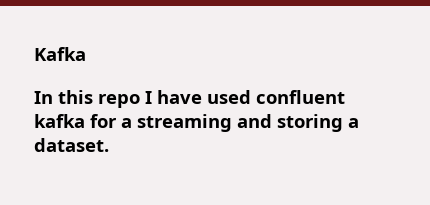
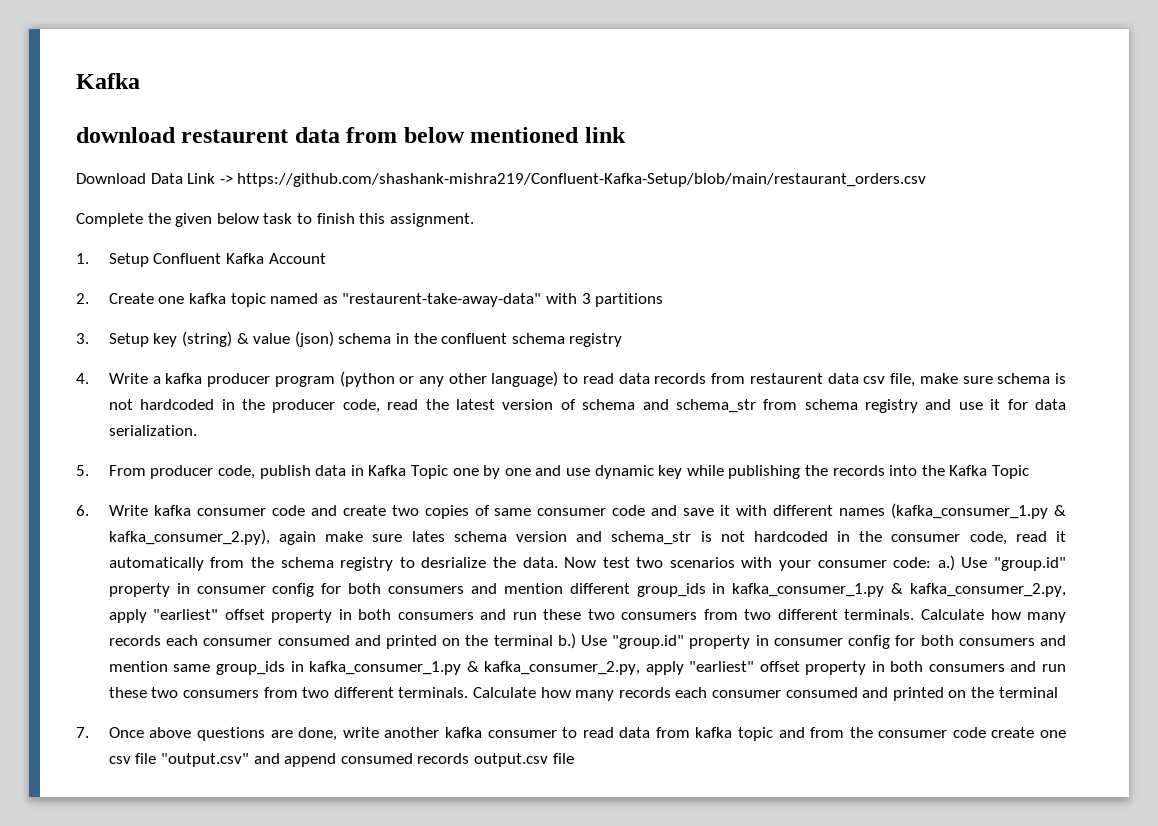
- In this repo I have used confluent kafka for a streaming and storing a dataset.
+ download restaurent data from below mentioned link
+ Download Data Link -> https://github.com/shashank-mishra219/Confluent-Kafka-Setup/blob/main/restaurant_orders.csv
+ Complete the given below task to finish this assignment.
+ 1. Setup Confluent Kafka Account
+ 2. Create one kafka topic named as "restaurent-take-away-data" with 3 partitions
+ 3. Setup key (string) & value (json) schema in the confluent schema registry
+ 4. Write a kafka producer program (python or any other language) to read data records from restaurent data csv file, make sure schema is not hardcoded in the producer code, read the latest version of schema and schema_str from schema registry and use it for data serialization.
+ 5. From producer code, publish data in Kafka Topic one by one and use dynamic key while publishing the records into the Kafka Topic
+ 6. Write kafka consumer code and create two copies of same consumer code and save it with different names (kafka_consumer_1.py & kafka_consumer_2.py), again make sure lates schema version and schema_str is not hardcoded in the consumer code, read it automatically from the schema registry to desrialize the data. Now test two scenarios with your consumer code: a.) Use "group.id" property in consumer config for both consumers and mention different group_ids in kafka_consumer_1.py & kafka_consumer_2.py, apply "earliest" offset property in both consumers and run these two consumers from two different terminals. Calculate how many records each consumer consumed and printed on the terminal b.) Use "group.id" property in consumer config for both consumers and mention same group_ids in kafka_consumer_1.py & kafka_consumer_2.py, apply "earliest" offset property in both consumers and run these two consumers from two different terminals. Calculate how many records each consumer consumed and printed on the terminal
+ 7. Once above questions are done, write another kafka consumer to read data from kafka topic and from the consumer code create one csv file "output.csv" and append consumed records output.csv file

